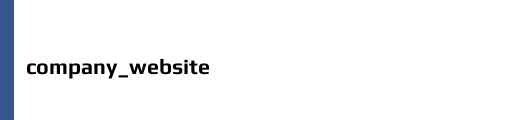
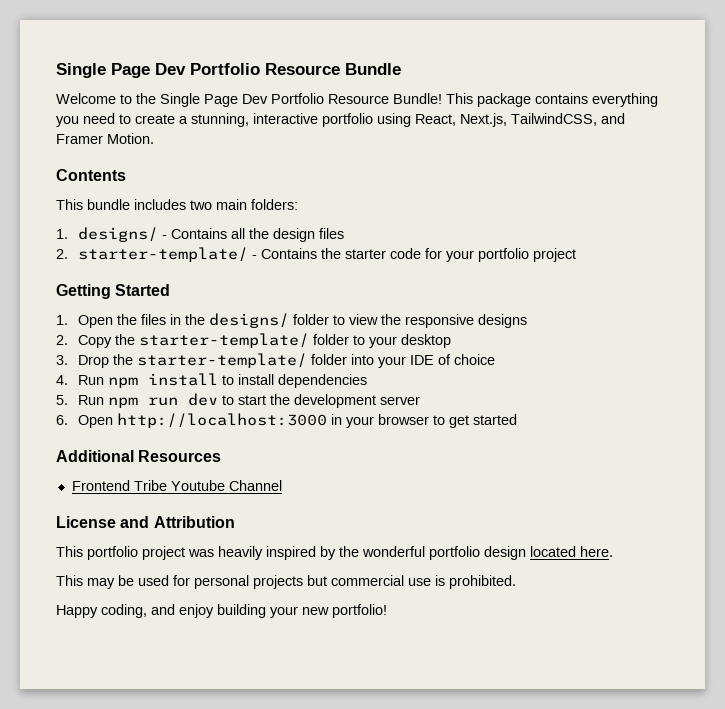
- company_website
+ Single Page Dev Portfolio Resource Bundle
+ Welcome to the Single Page Dev Portfolio Resource Bundle! This package contains everything you need to create a stunning, interactive portfolio using React, Next.js, TailwindCSS, and Framer Motion.
+ Contents
+ This bundle includes two main folders:
+ 1. designs/ - Contains all the design files
+ 2. starter-template/ - Contains the starter code for your portfolio project
+ Getting Started
+ 1. Open the files in the designs/ folder to view the responsive designs
+ 2. Copy the starter-template/ folder to your desktop
+ 3. Drop the starter-template/ folder into your IDE of choice
+ 4. Run npm install to install dependencies
+ 5. Run npm run dev to start the development server
+ 6. Open http://localhost:3000 in your browser to get started
+ Additional Resources
+ Frontend Tribe Youtube Channel
+ License and Attribution
+ This portfolio project was heavily inspired by the wonderful portfolio design located here.
+ This may be used for personal projects but commercial use is prohibited.
+ Happy coding, and enjoy building your new portfolio!

